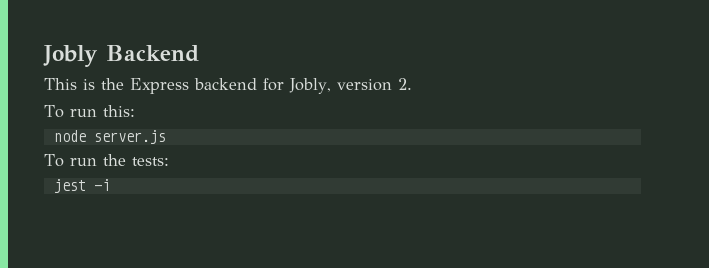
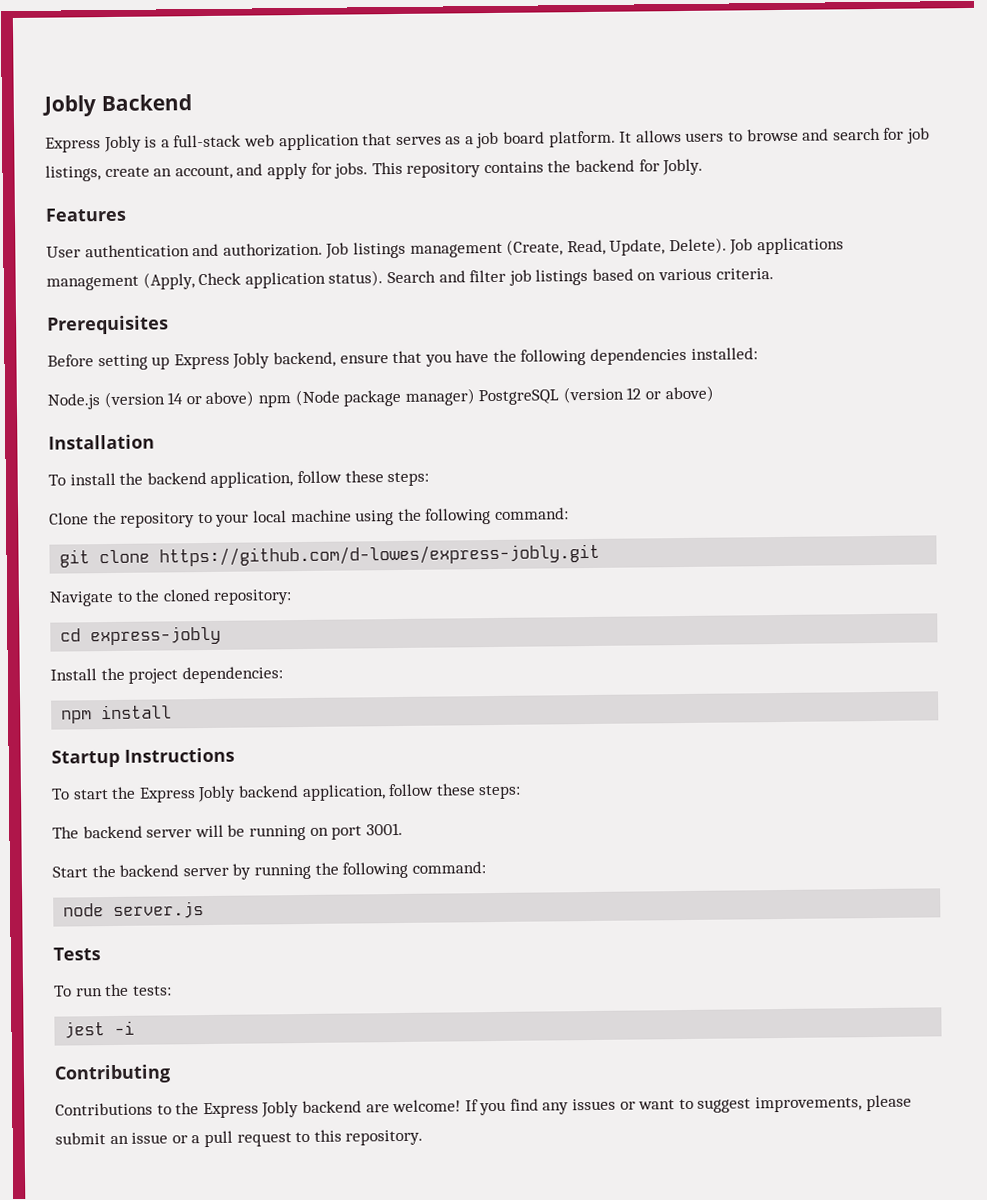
- This is the Express backend for Jobly, version 2.
- To run this:
+ Express Jobly is a full-stack web application that serves as a job board platform. It allows users to browse and search for job listings, create an account, and apply for jobs. This repository contains the backend for Jobly.
+ Features
+ User authentication and authorization. Job listings management (Create, Read, Update, Delete). Job applications management (Apply, Check application status). Search and filter job listings based on various criteria.
+ Prerequisites
+ Before setting up Express Jobly backend, ensure that you have the following dependencies installed:
+ Node.js (version 14 or above) npm (Node package manager) PostgreSQL (version 12 or above)
+ Installation
+ To install the backend application, follow these steps:
+ Clone the repository to your local machine using the following command:
+ git clone https://github.com/d-lowes/express-jobly.git
+ Navigate to the cloned repository:
+ cd express-jobly
+ Install the project dependencies:
+ npm install
+ Startup Instructions
+ To start the Express Jobly backend application, follow these steps:
+ The backend server will be running on port 3001.
+ Start the backend server by running the following command:
+ Tests
+ Contributing
+ Contributions to the Express Jobly backend are welcome! If you find any issues or want to suggest improvements, please submit an issue or a pull request to this repository.

